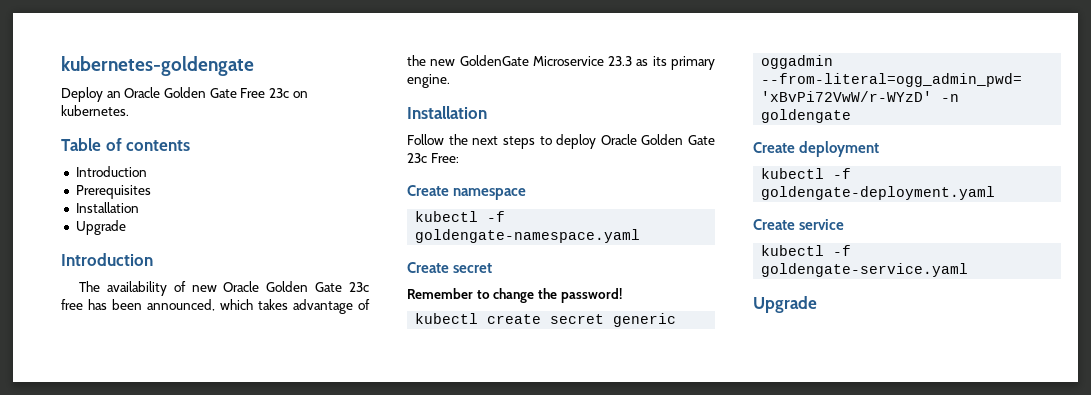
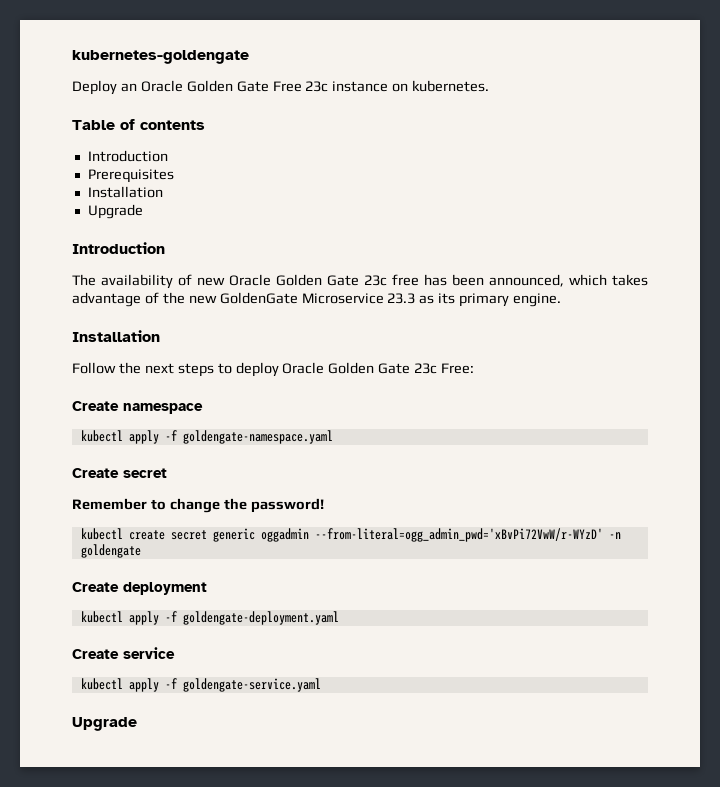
- Deploy an Oracle Golden Gate Free 23c on kubernetes.
+ Deploy an Oracle Golden Gate Free 23c instance on kubernetes.
- kubectl -f goldengate-namespace.yaml
+ kubectl apply -f goldengate-namespace.yaml
- kubectl -f goldengate-deployment.yaml
+ kubectl apply -f goldengate-deployment.yaml
- kubectl -f goldengate-service.yaml
+ kubectl apply -f goldengate-service.yaml

